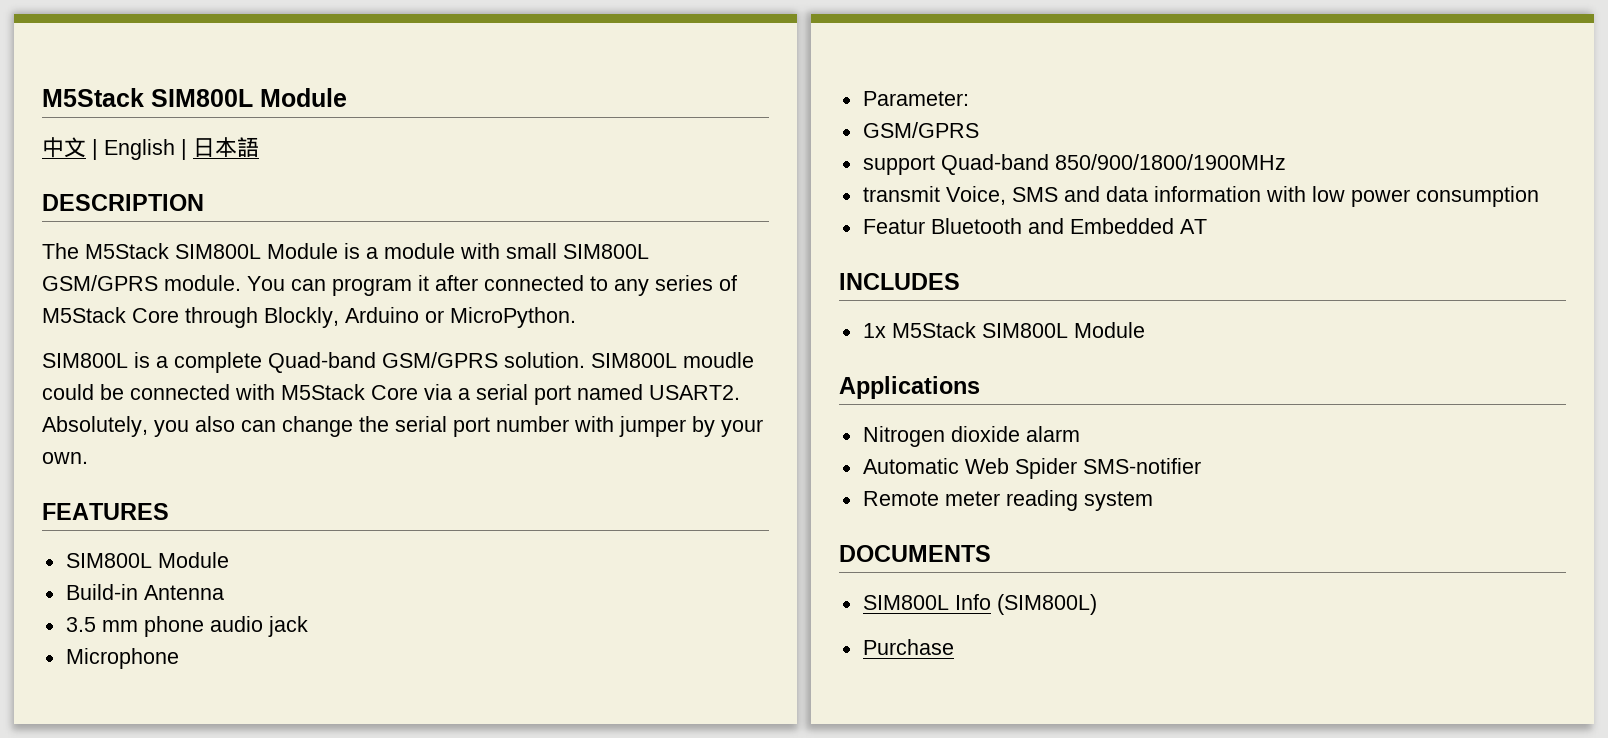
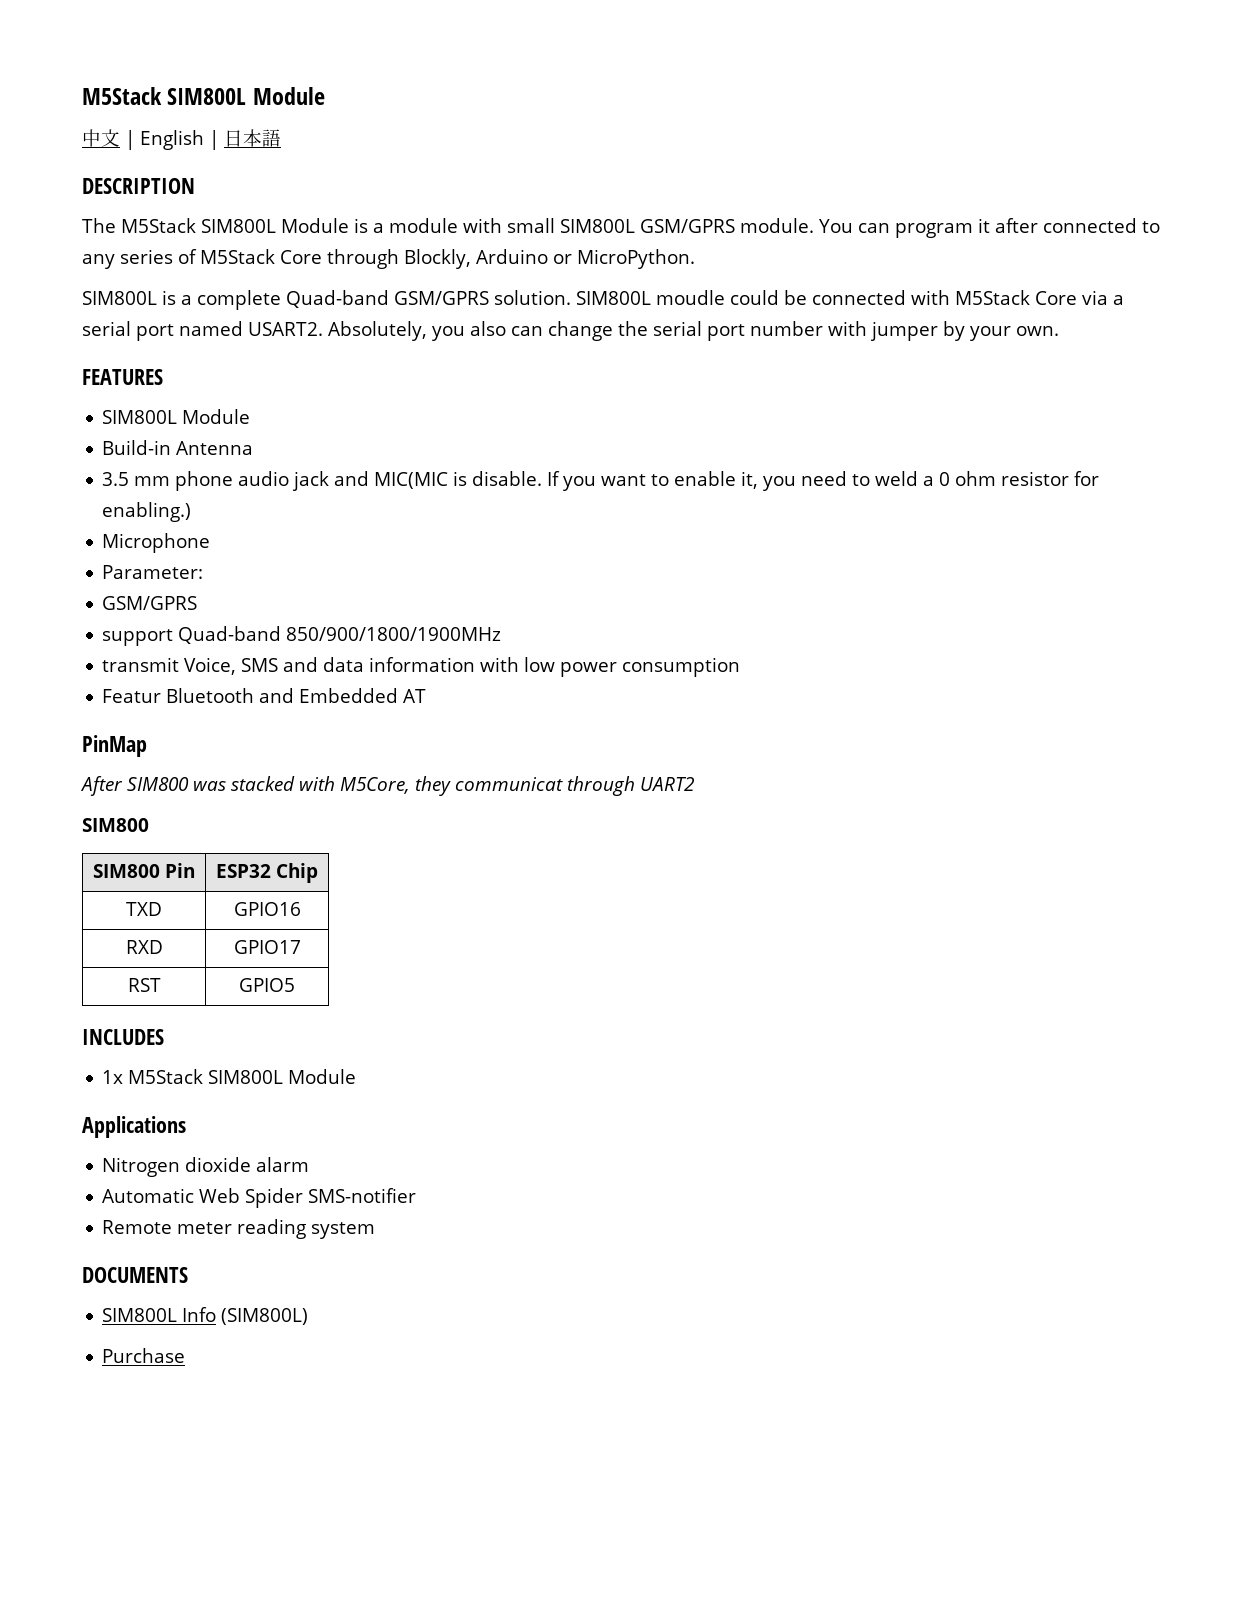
- 3.5 mm phone audio jack
+ 3.5 mm phone audio jack and MIC(MIC is disable. If you want to enable it, you need to weld a 0 ohm resistor for enabling.)
+ PinMap
+ After SIM800 was stacked with M5Core, they communicat through UART2
+ SIM800
+ SIM800 Pin | ESP32 Chip
+ TXD | GPIO16
+ RXD | GPIO17
+ RST | GPIO5

